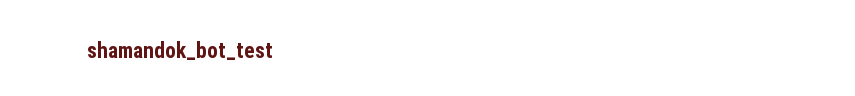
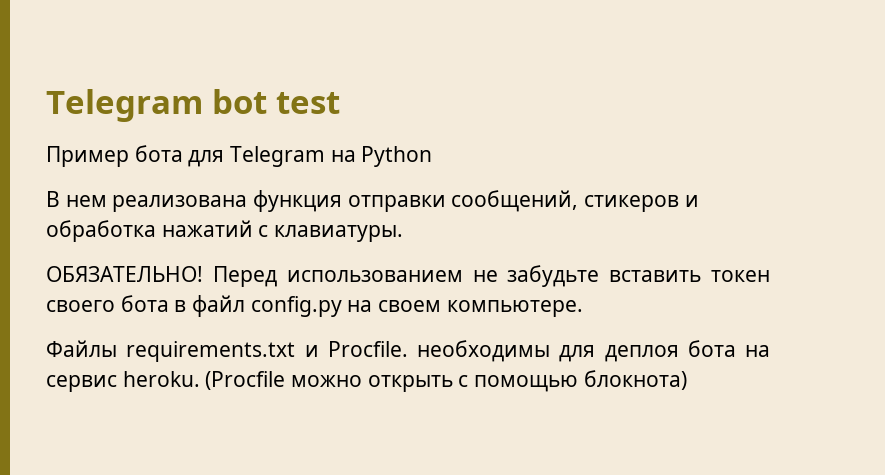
- shamandok_bot_test
+ Telegram bot test
+ Пример бота для Telegram на Python
+ В нем реализована функция отправки сообщений, стикеров и обработка нажатий с клавиатуры.
+ ОБЯЗАТЕЛЬНО! Перед использованием не забудьте вставить токен своего бота в файл config.py на своем компьютере.
+ Файлы requirements.txt и Procfile. необходимы для деплоя бота на сервис heroku. (Procfile можно открыть с помощью блокнота)

